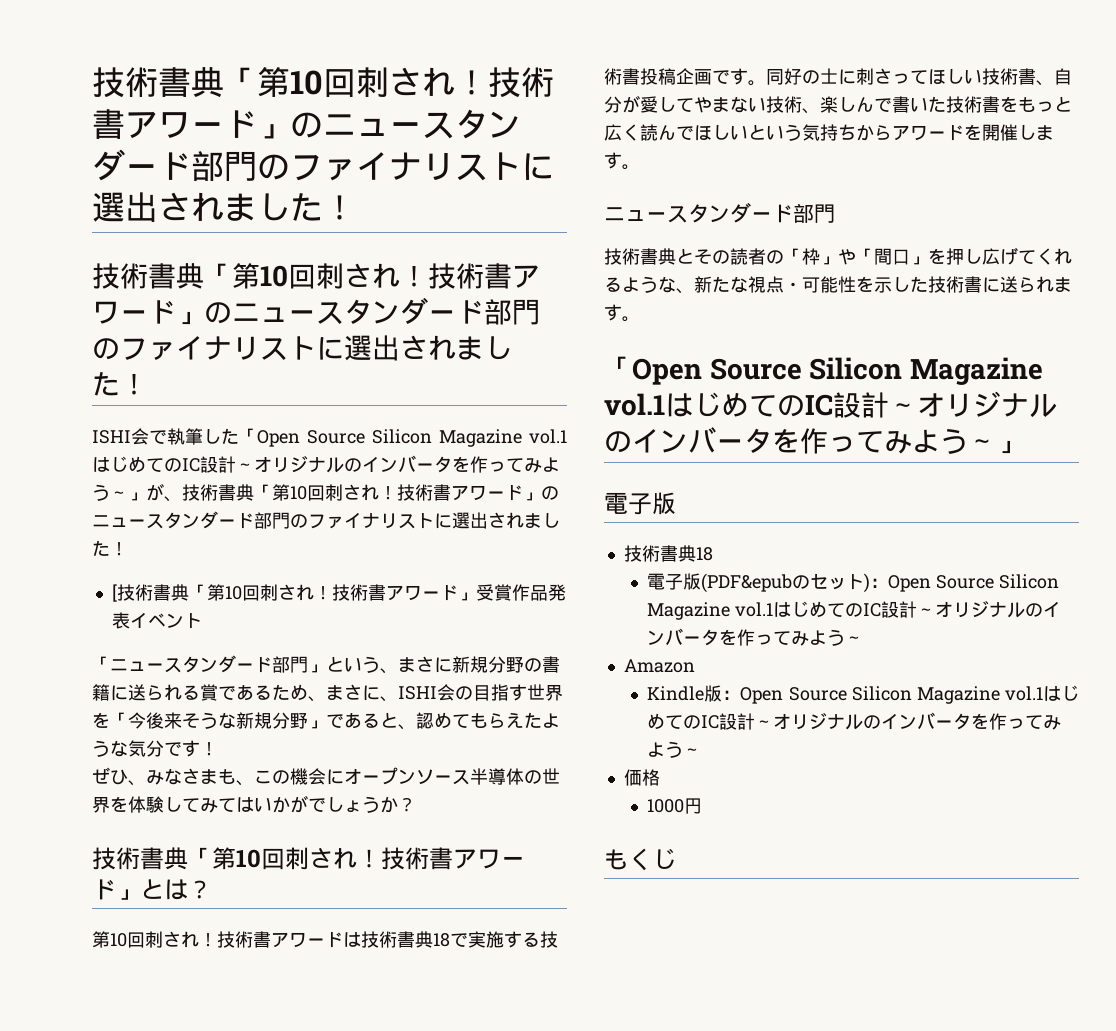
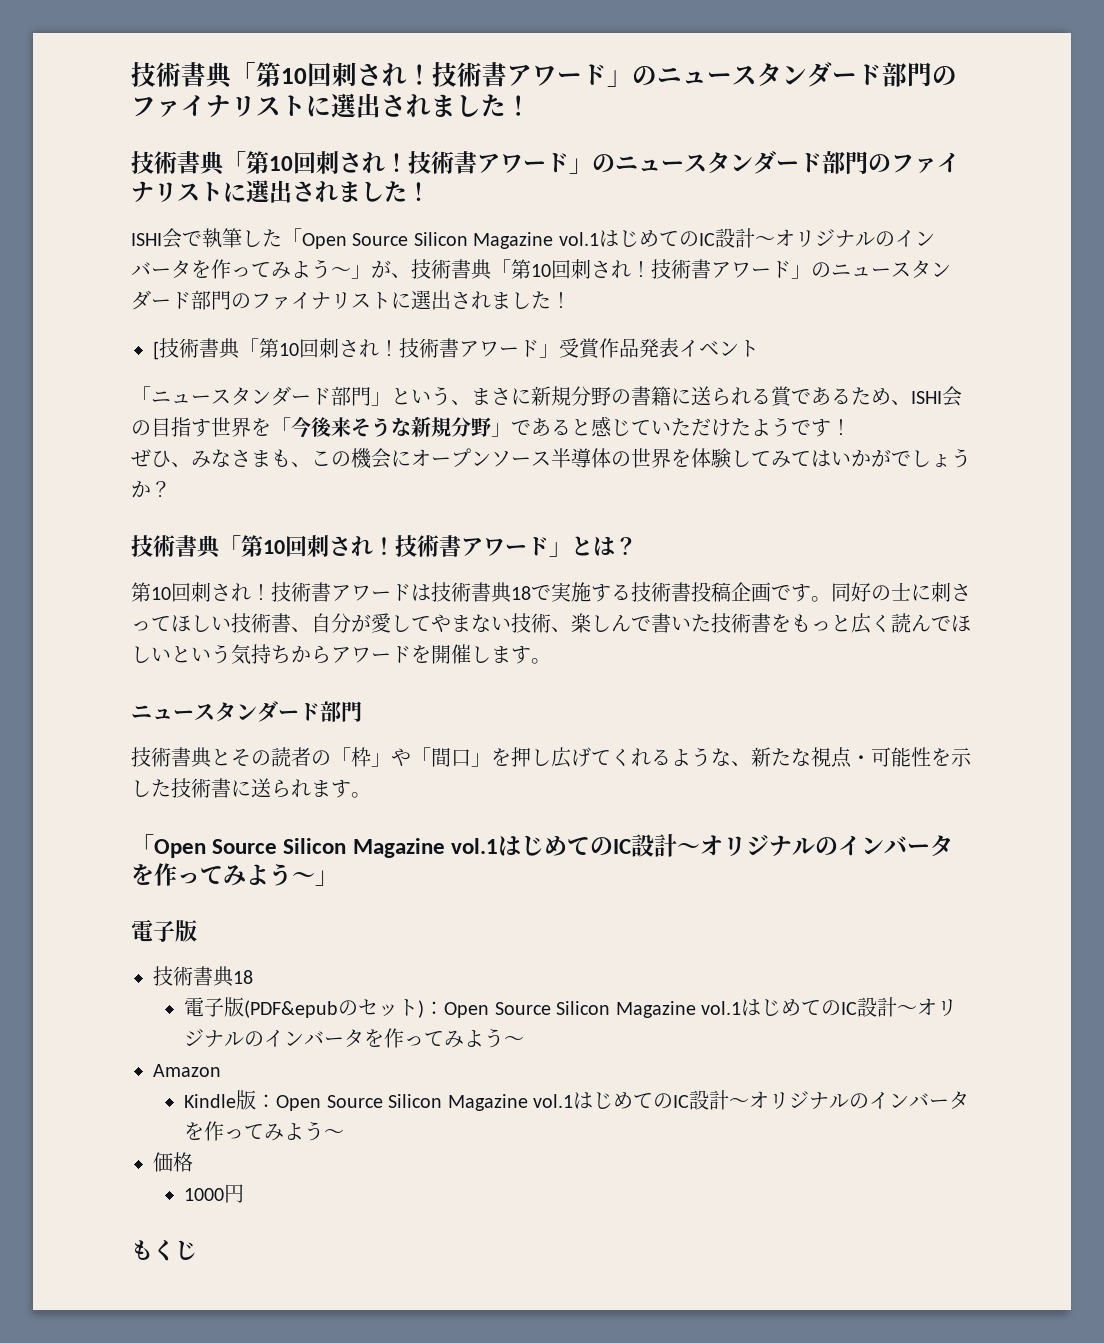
- 「ニュースタンダード部門」という、まさに新規分野の書籍に送られる賞であるため、まさに、ISHI会の目指す世界を「今後来そうな新規分野」であると、認めてもらえたような気分です！
+ 「ニュースタンダード部門」という、まさに新規分野の書籍に送られる賞であるため、ISHI会の目指す世界を「今後来そうな新規分野」であると感じていただけたようです！

